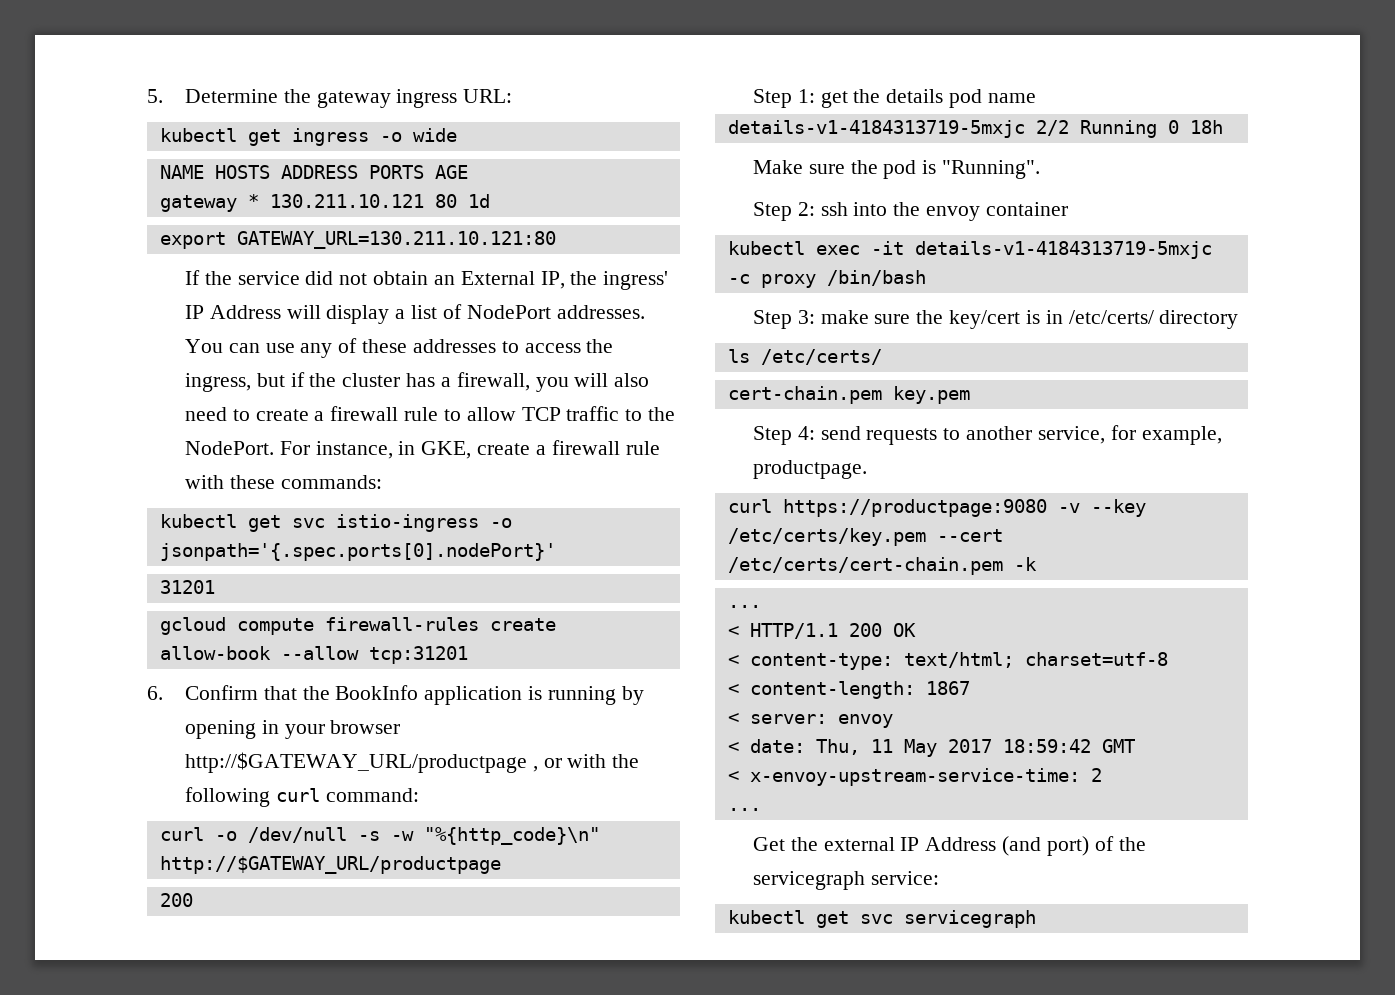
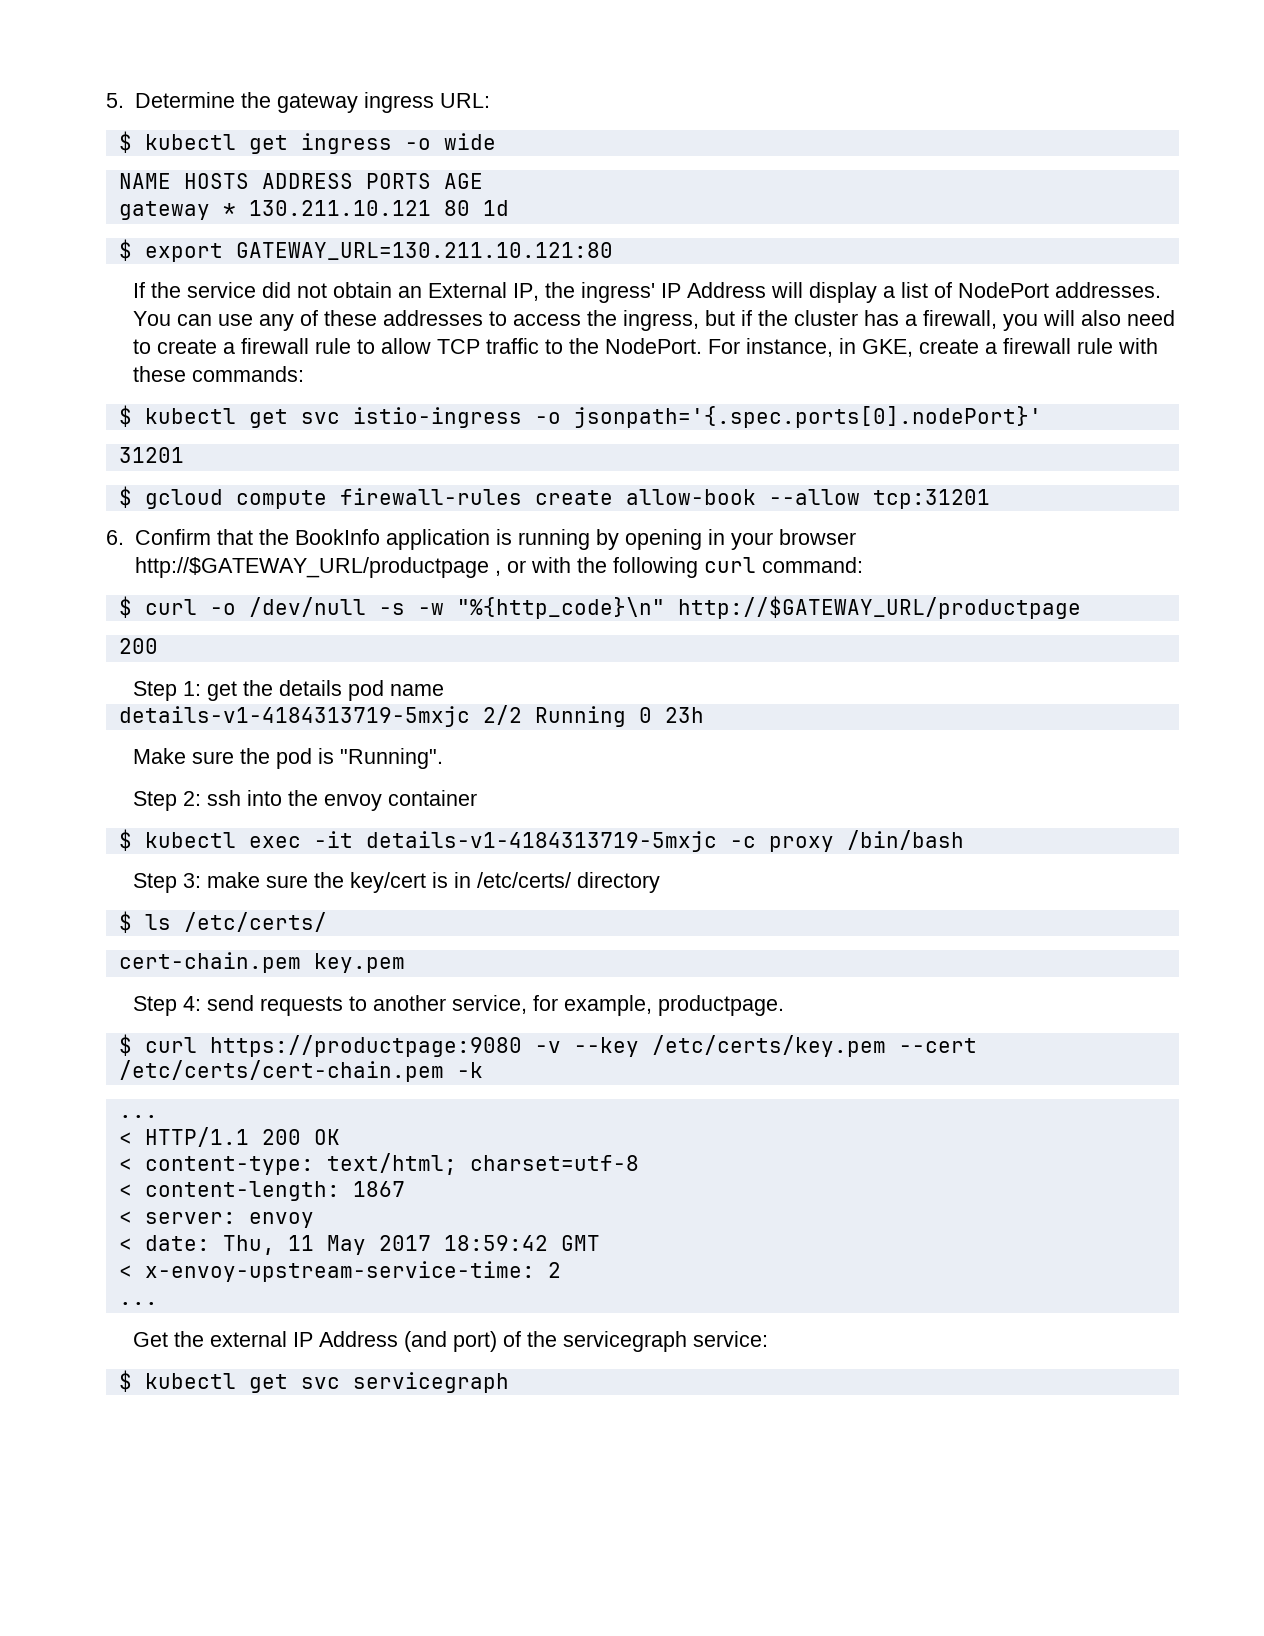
- kubectl get ingress -o wide
+ $ kubectl get ingress -o wide
- export GATEWAY_URL=130.211.10.121:80
+ $ export GATEWAY_URL=130.211.10.121:80
- kubectl get svc istio-ingress -o jsonpath='{.spec.ports[0].nodePort}'
+ $ kubectl get svc istio-ingress -o jsonpath='{.spec.ports[0].nodePort}'
- gcloud compute firewall-rules create allow-book --allow tcp:31201
+ $ gcloud compute firewall-rules create allow-book --allow tcp:31201
- curl -o /dev/null -s -w "%{http_code}\n" http://$GATEWAY_URL/productpage
+ $ curl -o /dev/null -s -w "%{http_code}\n" http://$GATEWAY_URL/productpage
- details-v1-4184313719-5mxjc 2/2 Running 0 18h
+ details-v1-4184313719-5mxjc 2/2 Running 0 23h
- kubectl exec -it details-v1-4184313719-5mxjc -c proxy /bin/bash
+ $ kubectl exec -it details-v1-4184313719-5mxjc -c proxy /bin/bash
- ls /etc/certs/
+ $ ls /etc/certs/
- curl https://productpage:9080 -v --key /etc/certs/key.pem --cert /etc/certs/cert-chain.pem -k
+ $ curl https://productpage:9080 -v --key /etc/certs/key.pem --cert /etc/certs/cert-chain.pem -k
- kubectl get svc servicegraph
+ $ kubectl get svc servicegraph

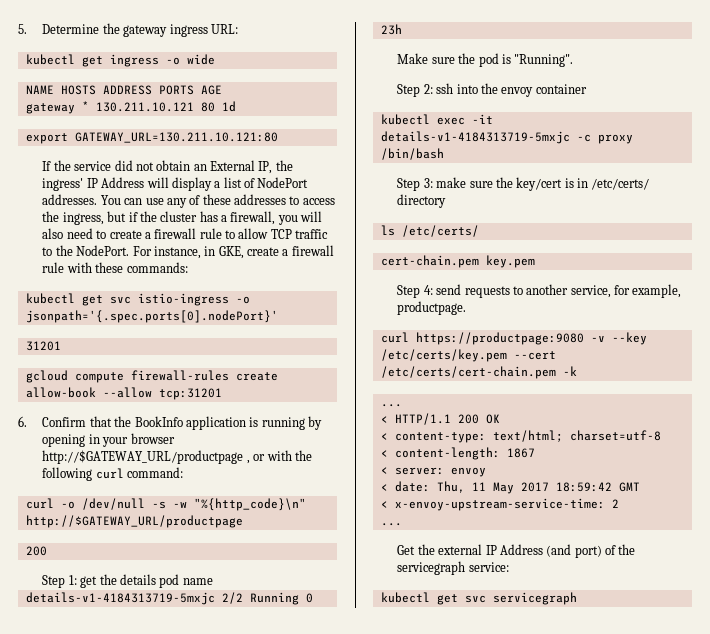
- $ kubectl get ingress -o wide
+ kubectl get ingress -o wide
- $ export GATEWAY_URL=130.211.10.121:80
+ export GATEWAY_URL=130.211.10.121:80
- $ kubectl get svc istio-ingress -o jsonpath='{.spec.ports[0].nodePort}'
+ kubectl get svc istio-ingress -o jsonpath='{.spec.ports[0].nodePort}'
- $ gcloud compute firewall-rules create allow-book --allow tcp:31201
+ gcloud compute firewall-rules create allow-book --allow tcp:31201
- $ curl -o /dev/null -s -w "%{http_code}\n" http://$GATEWAY_URL/productpage
+ curl -o /dev/null -s -w "%{http_code}\n" http://$GATEWAY_URL/productpage
- $ kubectl exec -it details-v1-4184313719-5mxjc -c proxy /bin/bash
+ kubectl exec -it details-v1-4184313719-5mxjc -c proxy /bin/bash
- $ ls /etc/certs/
+ ls /etc/certs/
- $ curl https://productpage:9080 -v --key /etc/certs/key.pem --cert /etc/certs/cert-chain.pem -k
+ curl https://productpage:9080 -v --key /etc/certs/key.pem --cert /etc/certs/cert-chain.pem -k
- $ kubectl get svc servicegraph
+ kubectl get svc servicegraph

